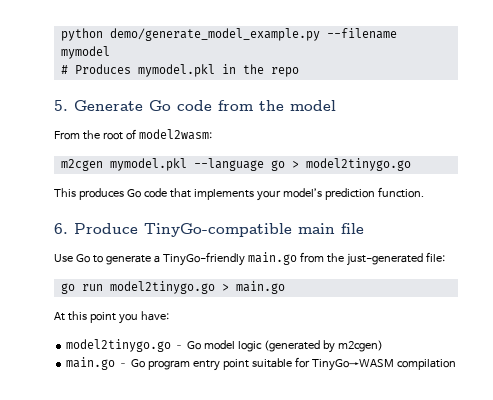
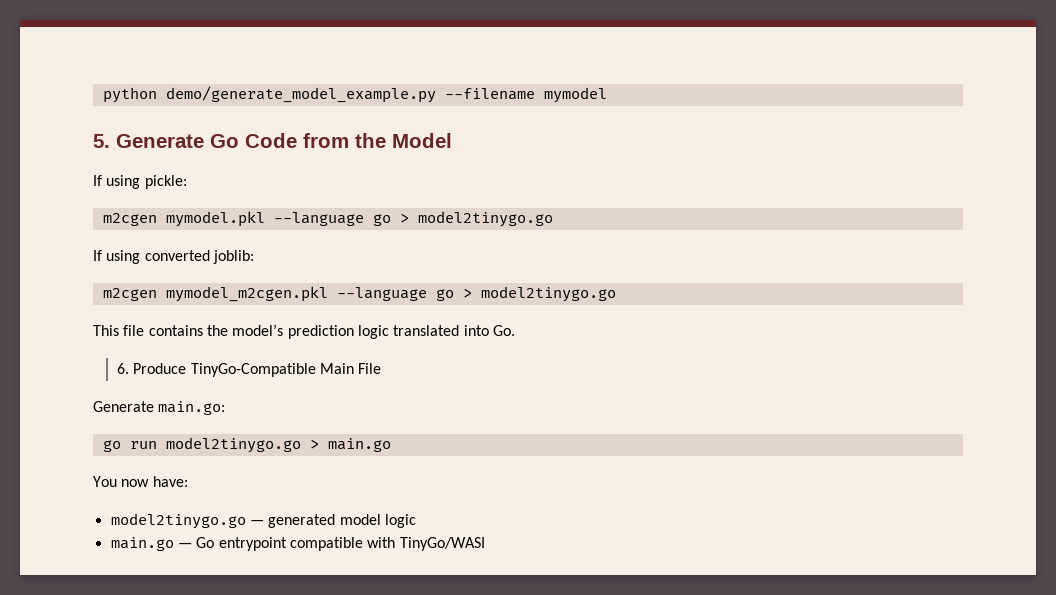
- # Produces mymodel.pkl in the repo
- 5. Generate Go code from the model
- From the root of model2wasm:
+ 5. Generate Go Code from the Model
+ If using pickle:
- This produces Go code that implements your model’s prediction function.
- 6. Produce TinyGo-compatible main file
- Use Go to generate a TinyGo-friendly main.go from the just-generated file:
+ If using converted joblib:
+ m2cgen mymodel_m2cgen.pkl --language go > model2tinygo.go
+ This file contains the model’s prediction logic translated into Go.
+ 6. Produce TinyGo-Compatible Main File
+ Generate main.go:
- At this point you have:
+ You now have:
- model2tinygo.go – Go model logic (generated by m2cgen)
- main.go – Go program entry point suitable for TinyGo→WASM compilation
+ model2tinygo.go — generated model logic
+ main.go — Go entrypoint compatible with TinyGo/WASI

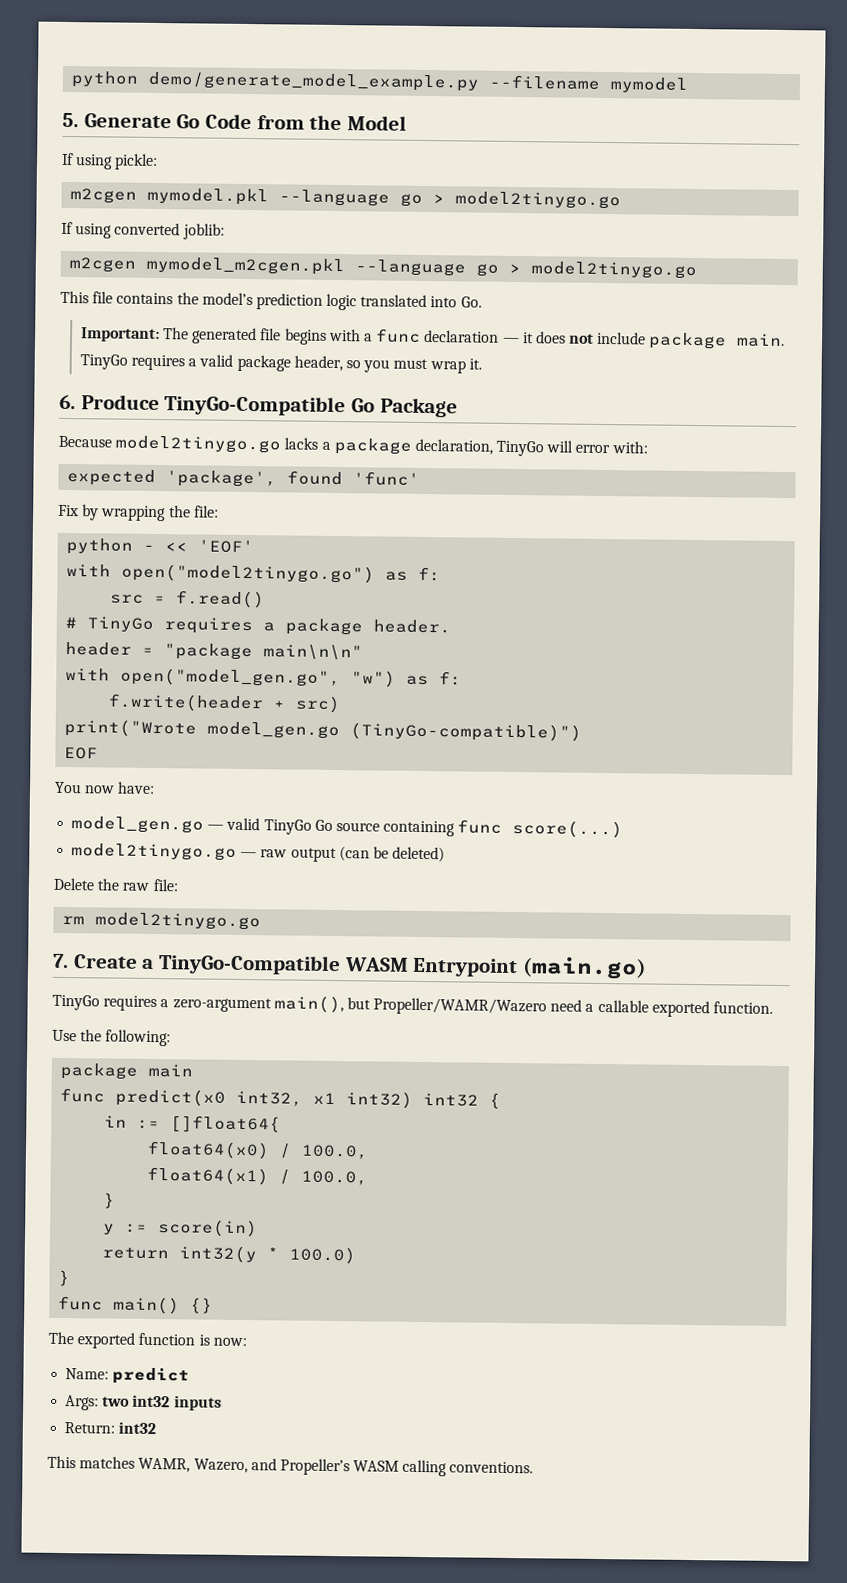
- 6. Produce TinyGo-Compatible Main File
- Generate main.go:
- go run model2tinygo.go > main.go
+ Important: The generated file begins with a func declaration — it does not include package main. TinyGo requires a valid package header, so you must wrap it.
+ 6. Produce TinyGo-Compatible Go Package
+ Because model2tinygo.go lacks a package declaration, TinyGo will error with:
+ expected 'package', found 'func'
+ Fix by wrapping the file:
+ python - << 'EOF'
+ with open("model2tinygo.go") as f:
+ src = f.read()
+ # TinyGo requires a package header.
+ header = "package main\n\n"
+ with open("model_gen.go", "w") as f:
+ f.write(header + src)
+ print("Wrote model_gen.go (TinyGo-compatible)")
+ EOF
  You now have:
- model2tinygo.go — generated model logic
- main.go — Go entrypoint compatible with TinyGo/WASI
+ model_gen.go — valid TinyGo Go source containing func score(...)
+ model2tinygo.go — raw output (can be deleted)
+ Delete the raw file:
+ rm model2tinygo.go
+ 7. Create a TinyGo-Compatible WASM Entrypoint (main.go)
+ TinyGo requires a zero-argument main(), but Propeller/WAMR/Wazero need a callable exported function.
+ Use the following:
+ package main
+ func predict(x0 int32, x1 int32) int32 {
+ in := []float64{
+ float64(x0) / 100.0,
+ float64(x1) / 100.0,
+ }
+ y := score(in)
+ return int32(y * 100.0)
+ }
+ func main() {}
+ The exported function is now:
+ Name: predict
+ Args: two int32 inputs
+ Return: int32
+ This matches WAMR, Wazero, and Propeller’s WASM calling conventions.

